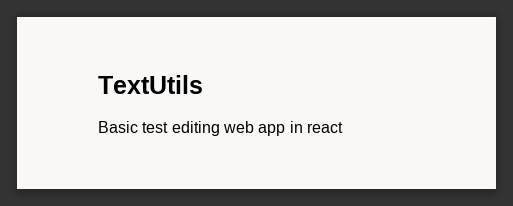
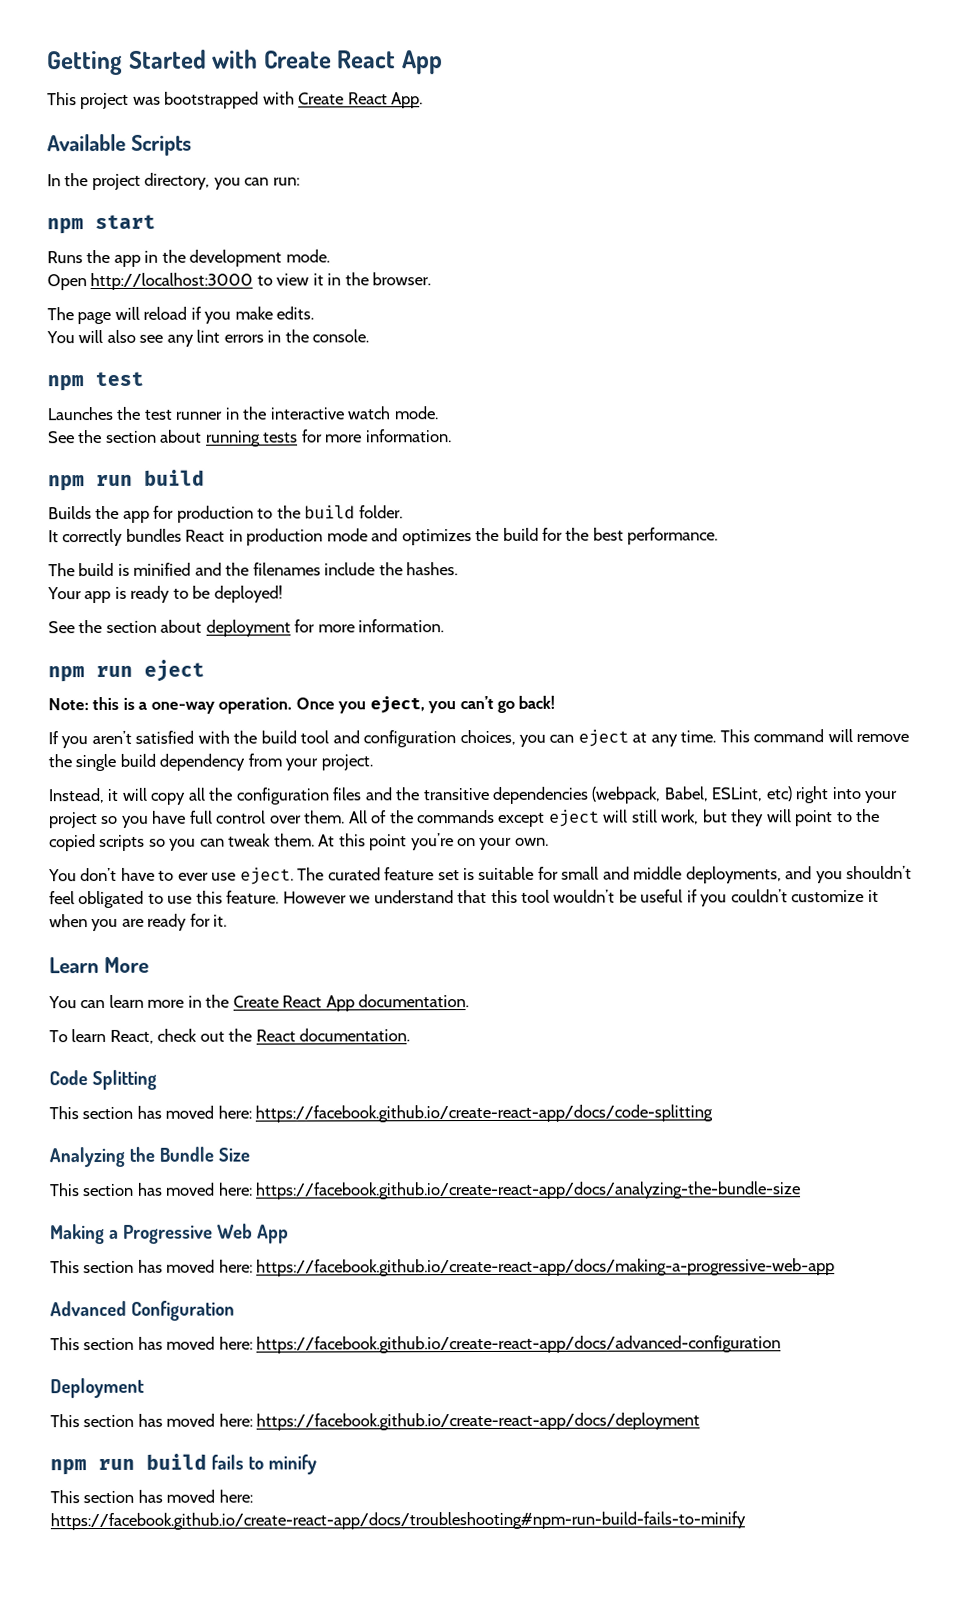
- TextUtils
- Basic test editing web app in react
+ Getting Started with Create React App
+ This project was bootstrapped with Create React App.
+ Available Scripts
+ In the project directory, you can run:
+ npm start
+ Runs the app in the development mode.
+ Open http://localhost:3000 to view it in the browser.
+ The page will reload if you make edits.
+ You will also see any lint errors in the console.
+ npm test
+ Launches the test runner in the interactive watch mode.
+ See the section about running tests for more information.
+ npm run build
+ Builds the app for production to the build folder.
+ It correctly bundles React in production mode and optimizes the build for the best performance.
+ The build is minified and the filenames include the hashes.
+ Your app is ready to be deployed!
+ See the section about deployment for more information.
+ npm run eject
+ Note: this is a one-way operation. Once you eject, you can’t go back!
+ If you aren’t satisfied with the build tool and configuration choices, you can eject at any time. This command will remove the single build dependency from your project.
+ Instead, it will copy all the configuration files and the transitive dependencies (webpack, Babel, ESLint, etc) right into your project so you have full control over them. All of the commands except eject will still work, but they will point to the copied scripts so you can tweak them. At this point you’re on your own.
+ You don’t have to ever use eject. The curated feature set is suitable for small and middle deployments, and you shouldn’t feel obligated to use this feature. However we understand that this tool wouldn’t be useful if you couldn’t customize it when you are ready for it.
+ Learn More
+ You can learn more in the Create React App documentation.
+ To learn React, check out the React documentation.
+ Code Splitting
+ This section has moved here: https://facebook.github.io/create-react-app/docs/code-splitting
+ Analyzing the Bundle Size
+ This section has moved here: https://facebook.github.io/create-react-app/docs/analyzing-the-bundle-size
+ Making a Progressive Web App
+ This section has moved here: https://facebook.github.io/create-react-app/docs/making-a-progressive-web-app
+ Advanced Configuration
+ This section has moved here: https://facebook.github.io/create-react-app/docs/advanced-configuration
+ Deployment
+ This section has moved here: https://facebook.github.io/create-react-app/docs/deployment
+ npm run build fails to minify
+ This section has moved here: https://facebook.github.io/create-react-app/docs/troubleshooting#npm-run-build-fails-to-minify

